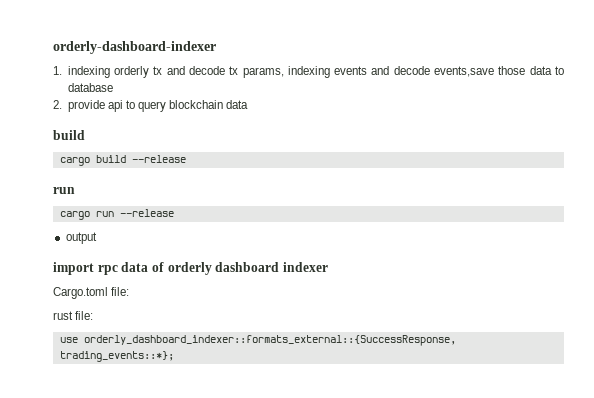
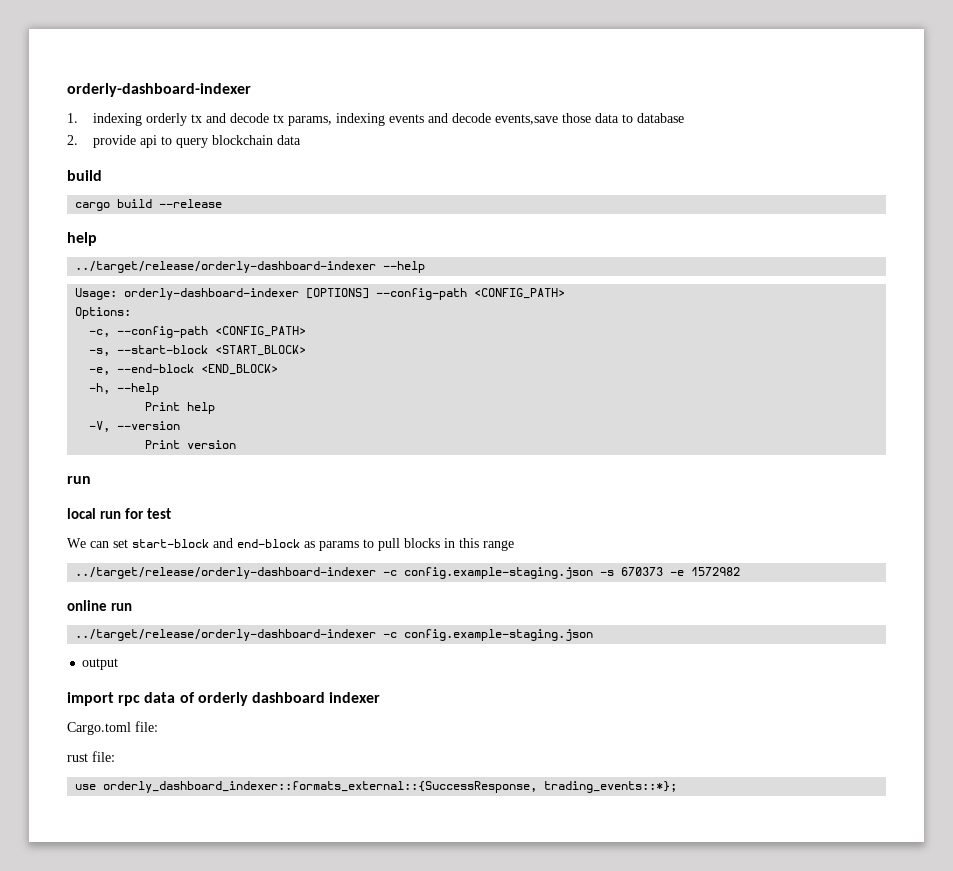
  cargo build --release
+ help
+ ../target/release/orderly-dashboard-indexer --help
+ Usage: orderly-dashboard-indexer [OPTIONS] --config-path <CONFIG_PATH>
+ Options:
+ -c, --config-path <CONFIG_PATH>
+ -s, --start-block <START_BLOCK>
+ -e, --end-block <END_BLOCK>
+ -h, --help
+ Print help
+ -V, --version
+ Print version
  run
- cargo run --release
+ local run for test
+ We can set start-block and end-block as params to pull blocks in this range
+ ../target/release/orderly-dashboard-indexer -c config.example-staging.json -s 670373 -e 1572982
+ online run
+ ../target/release/orderly-dashboard-indexer -c config.example-staging.json

